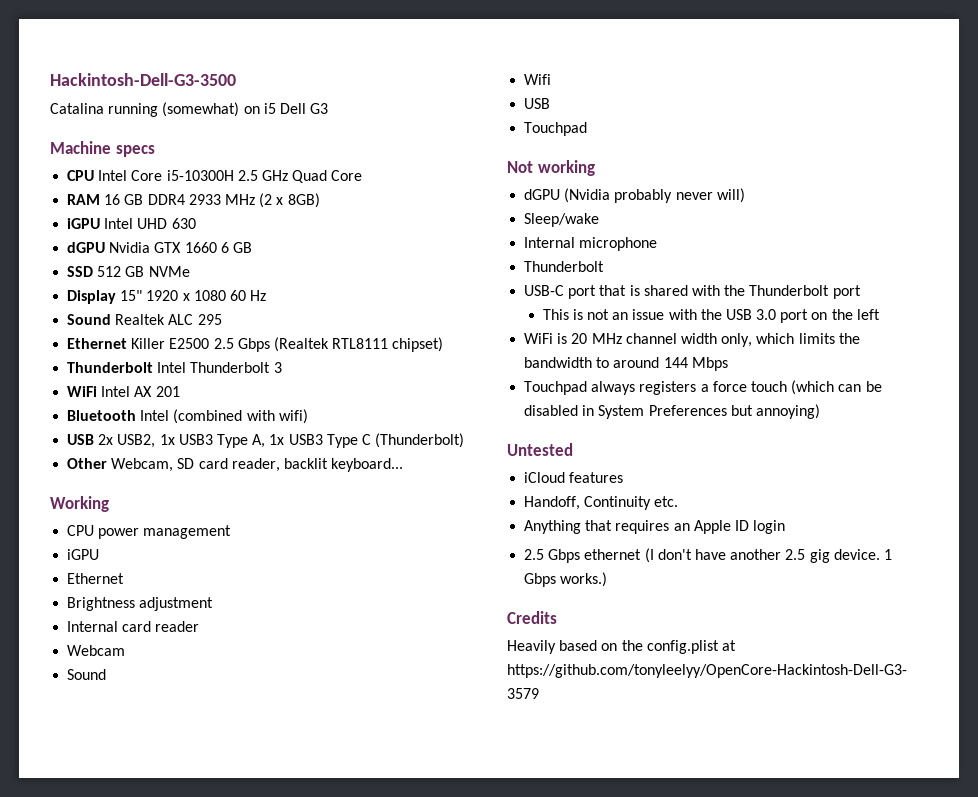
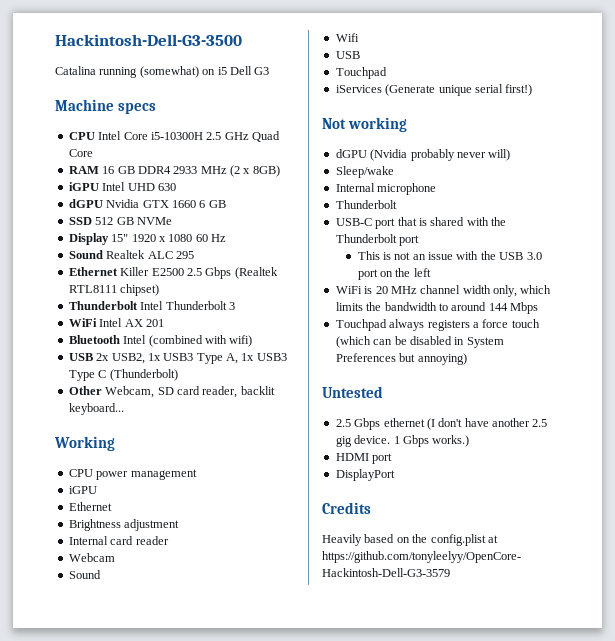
+ iServices (Generate unique serial first!)
- iCloud features
- Handoff, Continuity etc.
- Anything that requires an Apple ID login
+ HDMI port
+ DisplayPort

